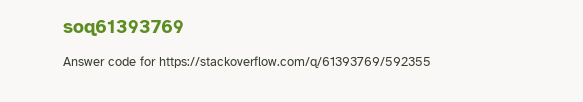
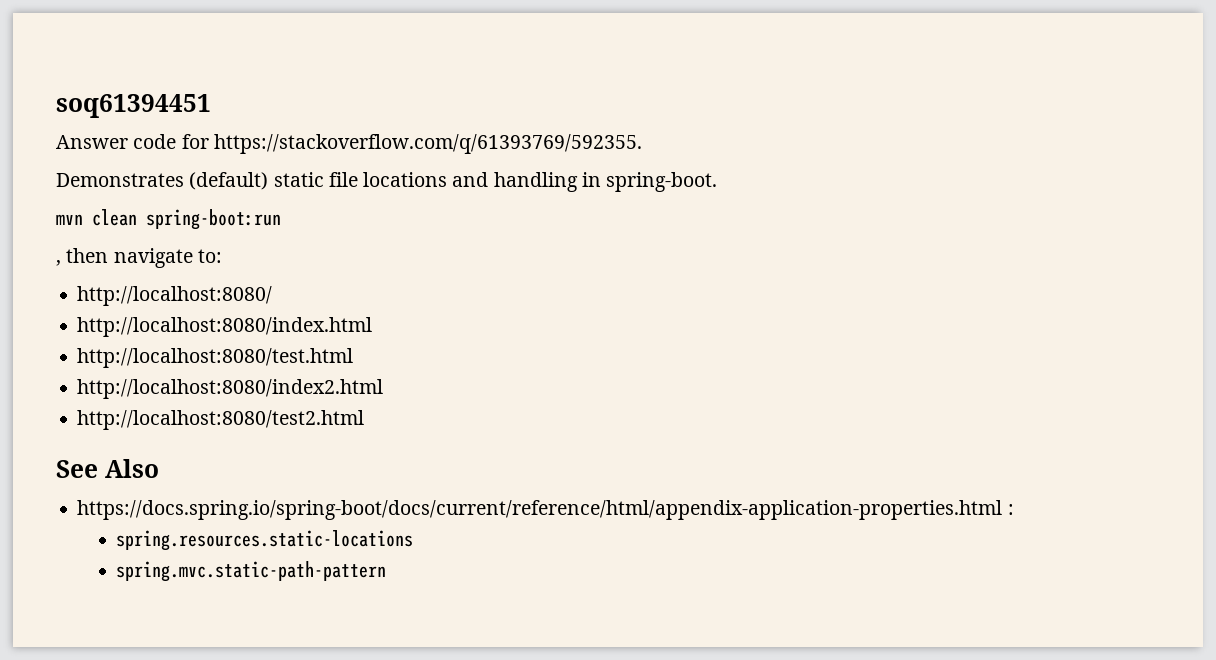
- soq61393769
+ soq61394451
- Answer code for https://stackoverflow.com/q/61393769/592355
+ Answer code for https://stackoverflow.com/q/61393769/592355.
+ Demonstrates (default) static file locations and handling in spring-boot.
+ mvn clean spring-boot:run
+ , then navigate to:
+ http://localhost:8080/
+ http://localhost:8080/index.html
+ http://localhost:8080/test.html
+ http://localhost:8080/index2.html
+ http://localhost:8080/test2.html
+ See Also
+ https://docs.spring.io/spring-boot/docs/current/reference/html/appendix-application-properties.html :
+ spring.resources.static-locations
+ spring.mvc.static-path-pattern

